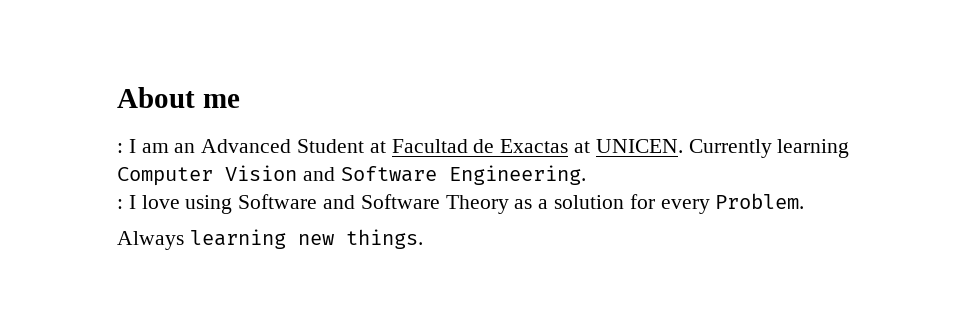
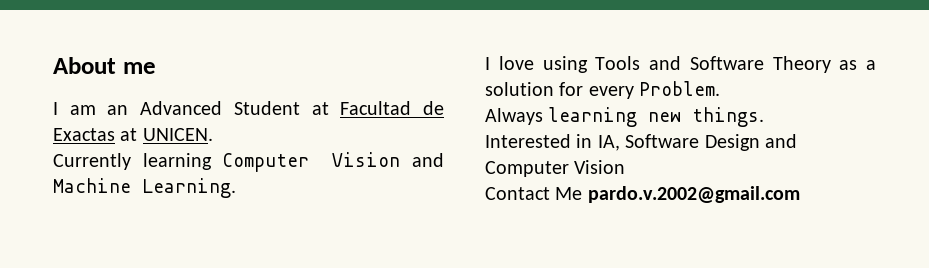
- : I am an Advanced Student at Facultad de Exactas at UNICEN. Currently learning Computer Vision and Software Engineering.
- : I love using Software and Software Theory as a solution for every Problem.
+ I am an Advanced Student at Facultad de Exactas at UNICEN.
+ Currently learning Computer Vision and Machine Learning.
+ I love using Tools and Software Theory as a solution for every Problem.
+ Interested in IA, Software Design and Computer Vision
+ Contact Me pardo.v.2002@gmail.com

